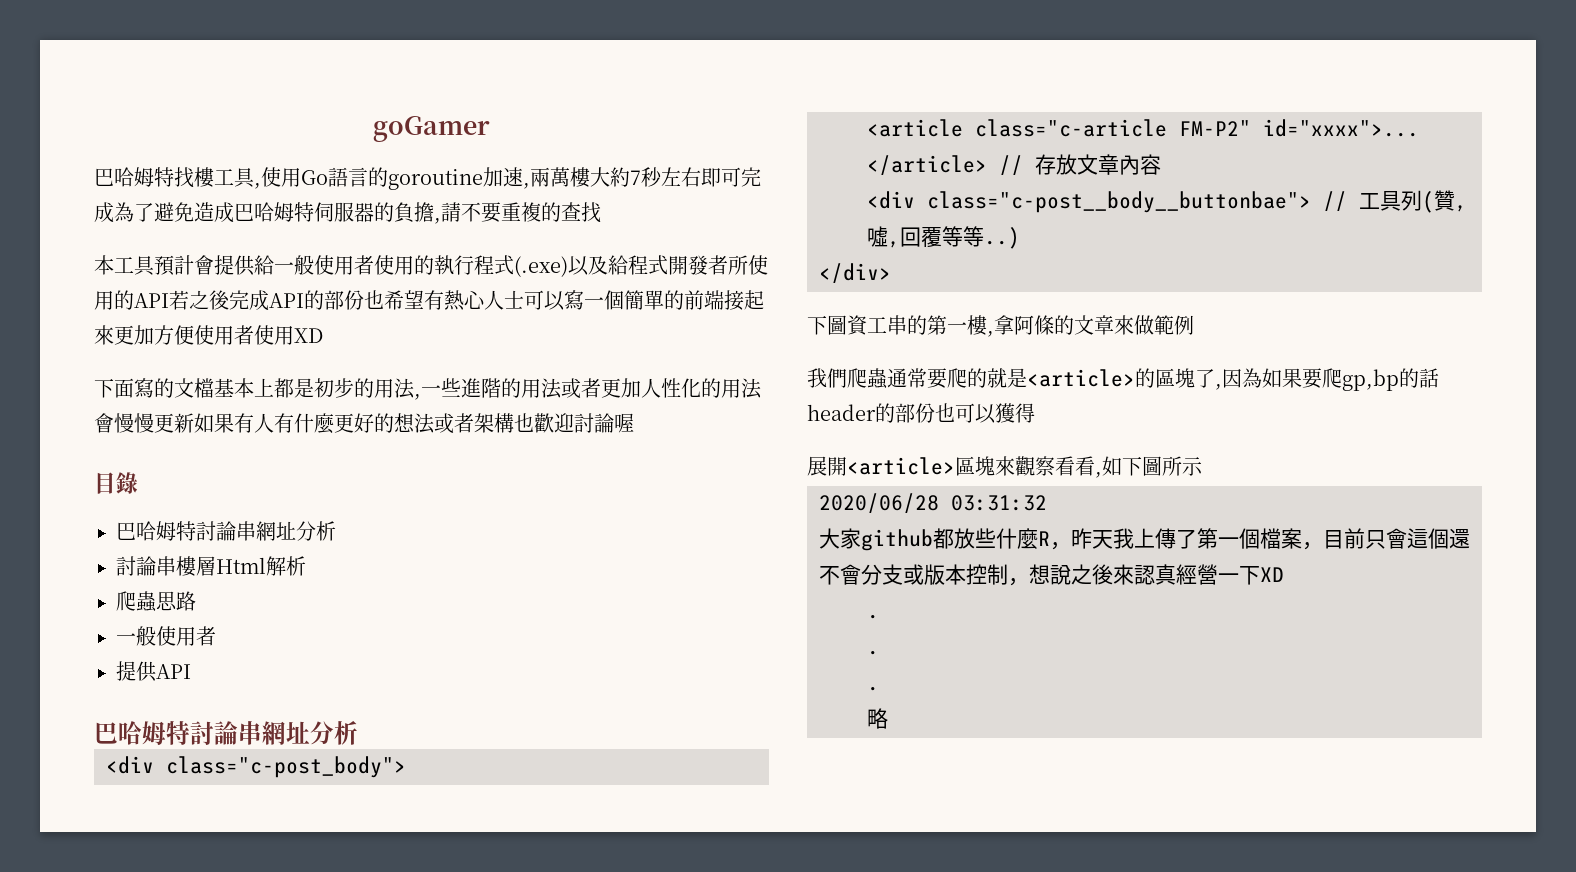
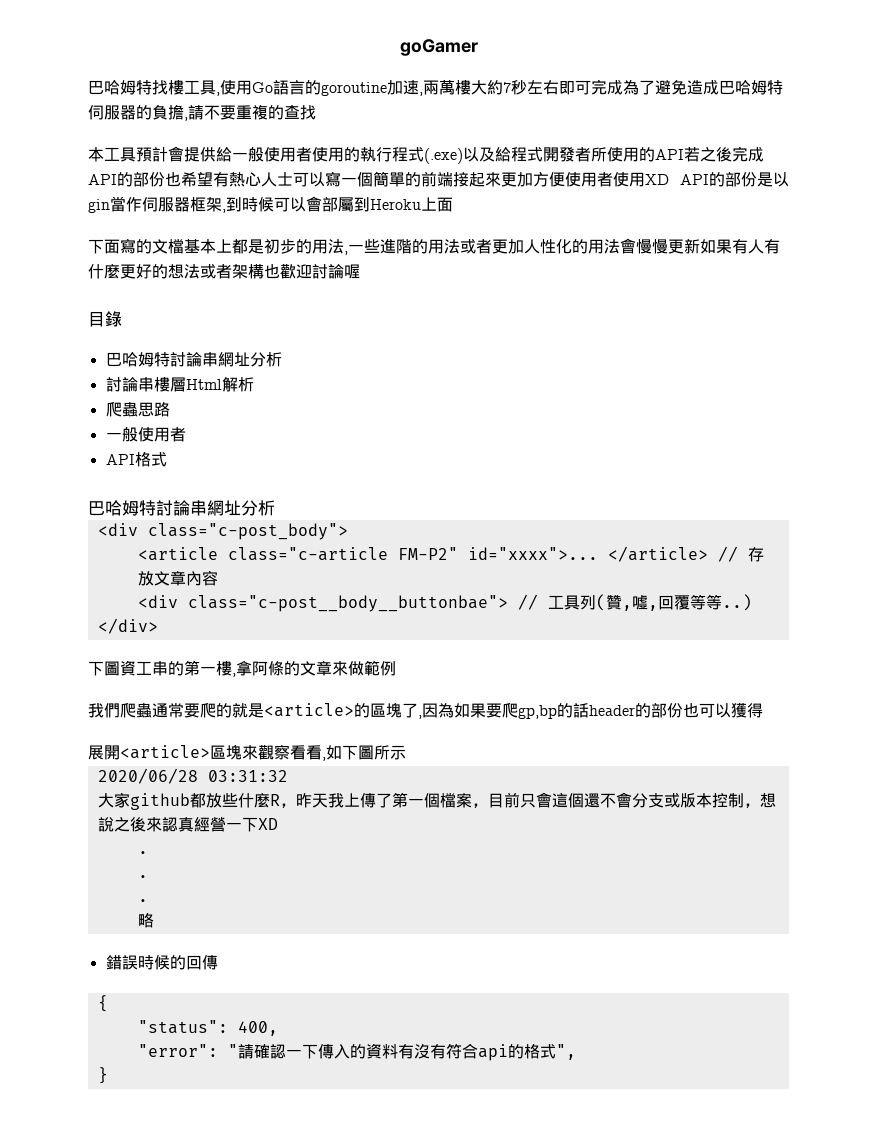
- 本工具預計會提供給一般使用者使用的執行程式(.exe)以及給程式開發者所使用的API若之後完成API的部份也希望有熱心人士可以寫一個簡單的前端接起來更加方便使用者使用XD
+ 本工具預計會提供給一般使用者使用的執行程式(.exe)以及給程式開發者所使用的API若之後完成API的部份也希望有熱心人士可以寫一個簡單的前端接起來更加方便使用者使用XD API的部份是以gin當作伺服器框架,到時候可以會部屬到Heroku上面
- 提供API
+ API格式
+ 錯誤時候的回傳
+ {
+ "status": 400,
+ "error": "請確認一下傳入的資料有沒有符合api的格式",
+ }

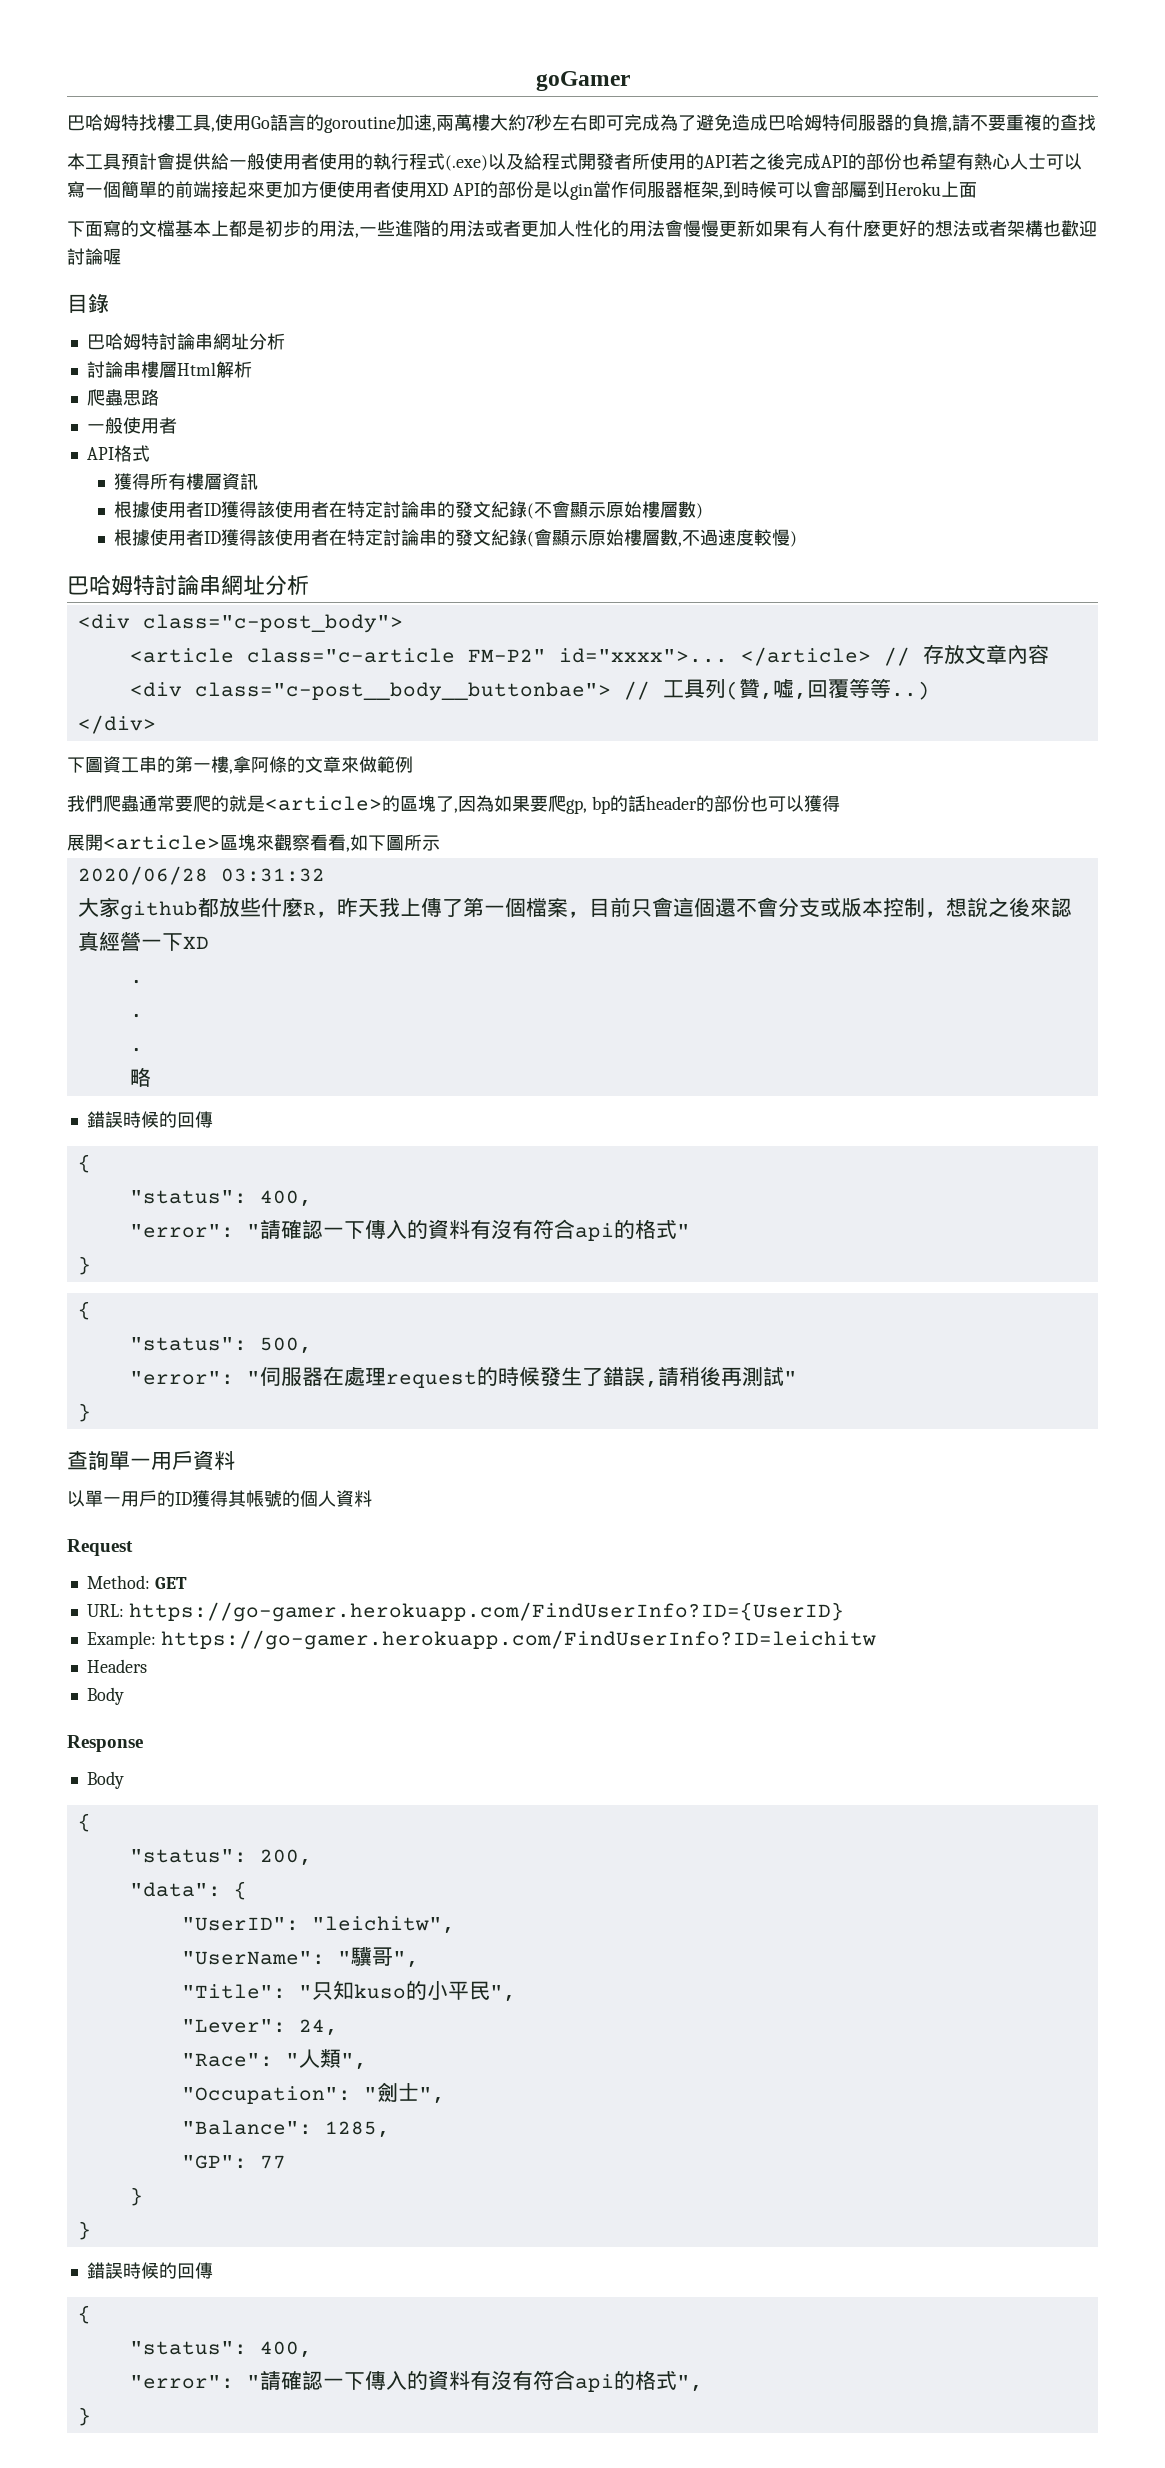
+ 獲得所有樓層資訊
+ 根據使用者ID獲得該使用者在特定討論串的發文紀錄(不會顯示原始樓層數)
+ 根據使用者ID獲得該使用者在特定討論串的發文紀錄(會顯示原始樓層數,不過速度較慢)
- 我們爬蟲通常要爬的就是<article>的區塊了,因為如果要爬gp,bp的話header的部份也可以獲得
+ 我們爬蟲通常要爬的就是<article>的區塊了,因為如果要爬gp, bp的話header的部份也可以獲得
+ "error": "請確認一下傳入的資料有沒有符合api的格式"
+ }
+ {
+ "status": 500,
+ "error": "伺服器在處理request的時候發生了錯誤,請稍後再測試"
+ }
+ 查詢單一用戶資料
+ 以單一用戶的ID獲得其帳號的個人資料
+ Request
+ Method: GET
+ URL: https://go-gamer.herokuapp.com/FindUserInfo?ID={UserID}
+ Example: https://go-gamer.herokuapp.com/FindUserInfo?ID=leichitw
+ Headers
+ Body
+ Response
+ Body
+ {
+ "status": 200,
+ "data": {
+ "UserID": "leichitw",
+ "UserName": "驥哥",
+ "Title": "只知kuso的小平民",
+ "Lever": 24,
+ "Race": "人類",
+ "Occupation": "劍士",
+ "Balance": 1285,
+ "GP": 77
+ }
+ }
+ 錯誤時候的回傳
+ {
+ "status": 400,

